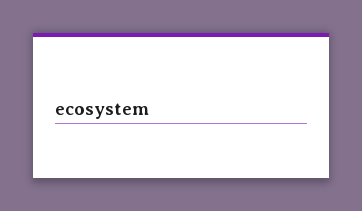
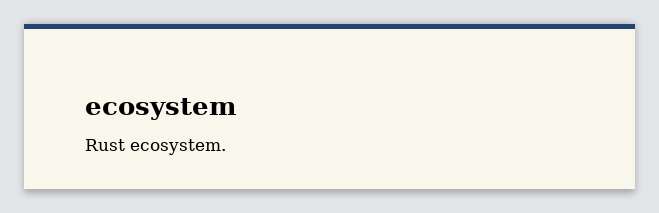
+ Rust ecosystem.

